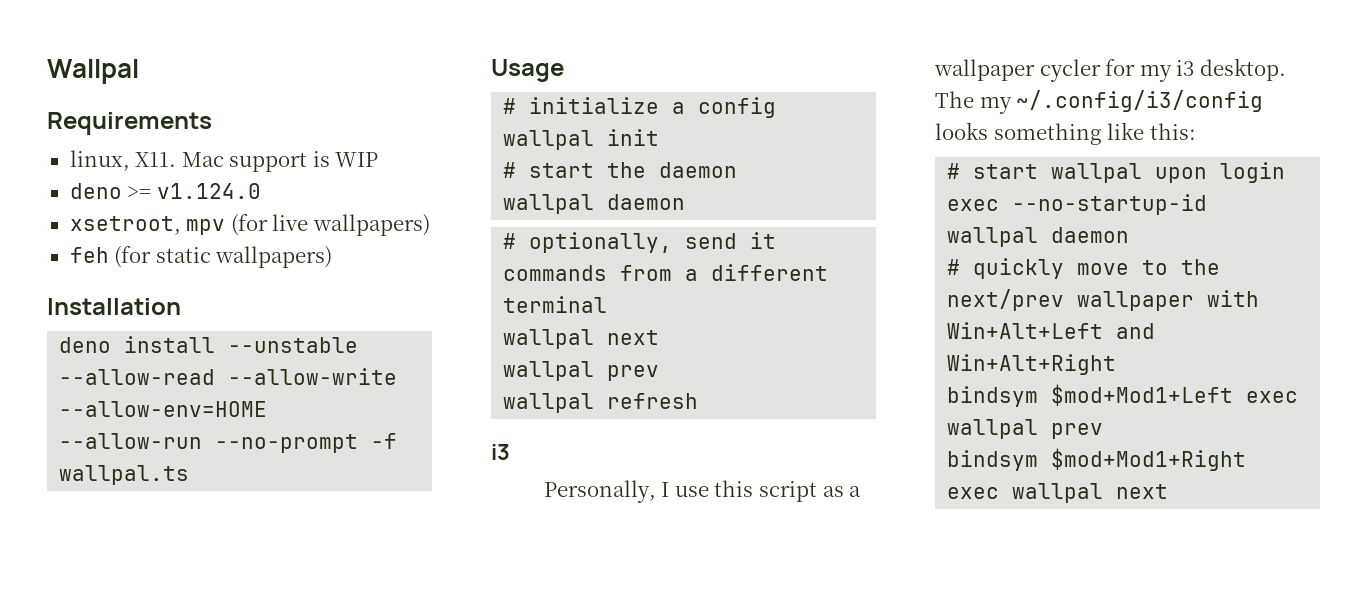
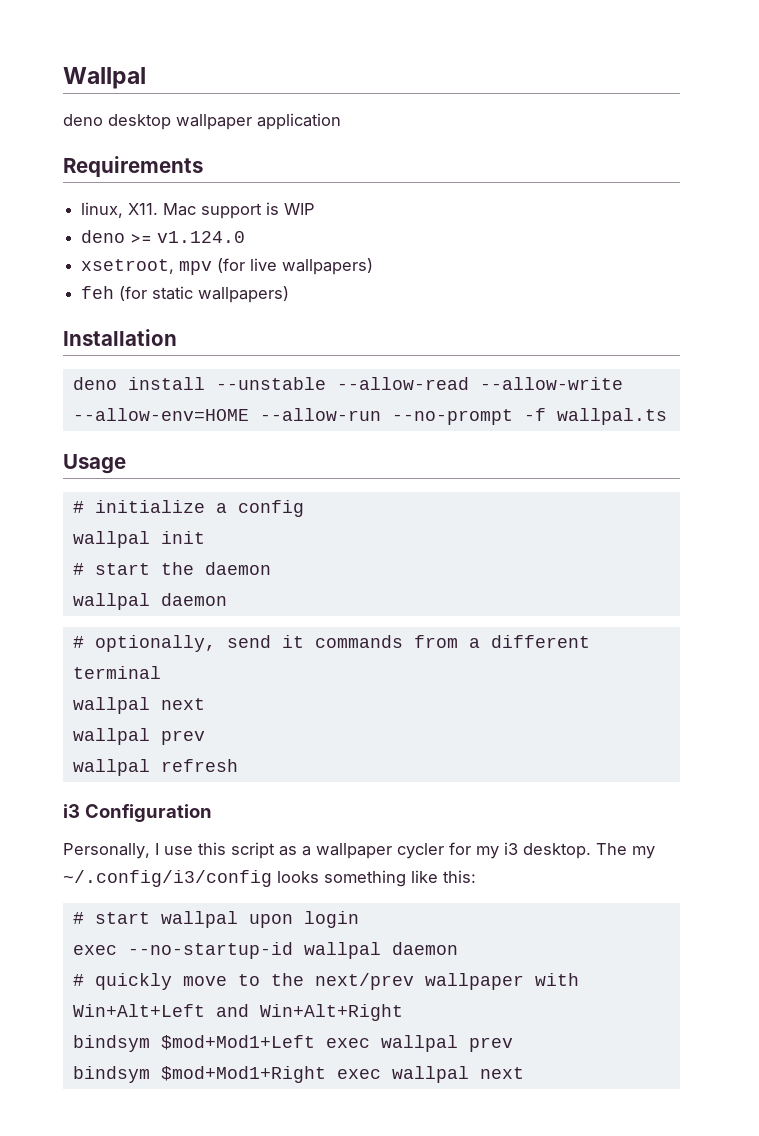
+ deno desktop wallpaper application
  wallpal refresh
- i3
+ i3 Configuration

